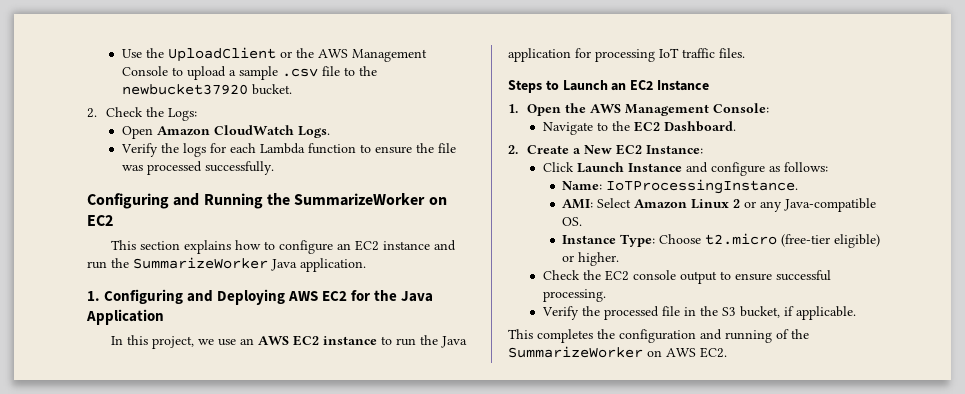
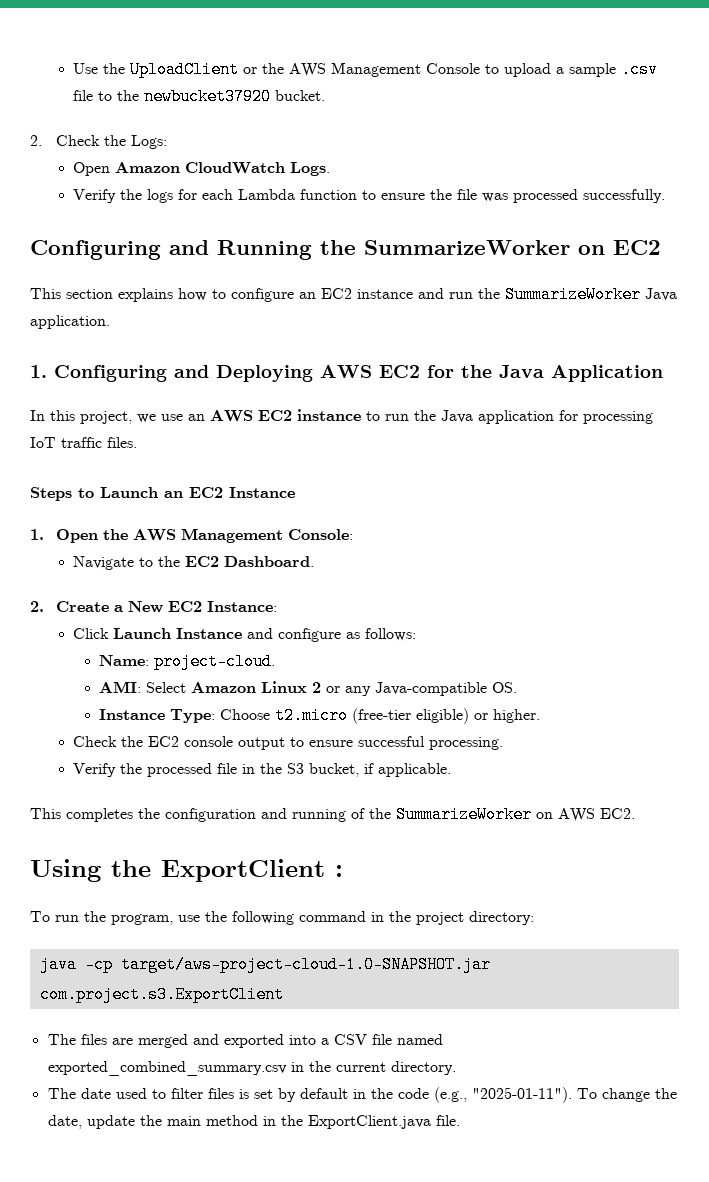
- Name: IoTProcessingInstance.
+ Name: project-cloud.
+ Using the ExportClient :
+ To run the program, use the following command in the project directory:
+ java -cp target/aws-project-cloud-1.0-SNAPSHOT.jar com.project.s3.ExportClient
+ The files are merged and exported into a CSV file named exported_combined_summary.csv in the current directory.
+ The date used to filter files is set by default in the code (e.g., "2025-01-11"). To change the date, update the main method in the ExportClient.java file.

